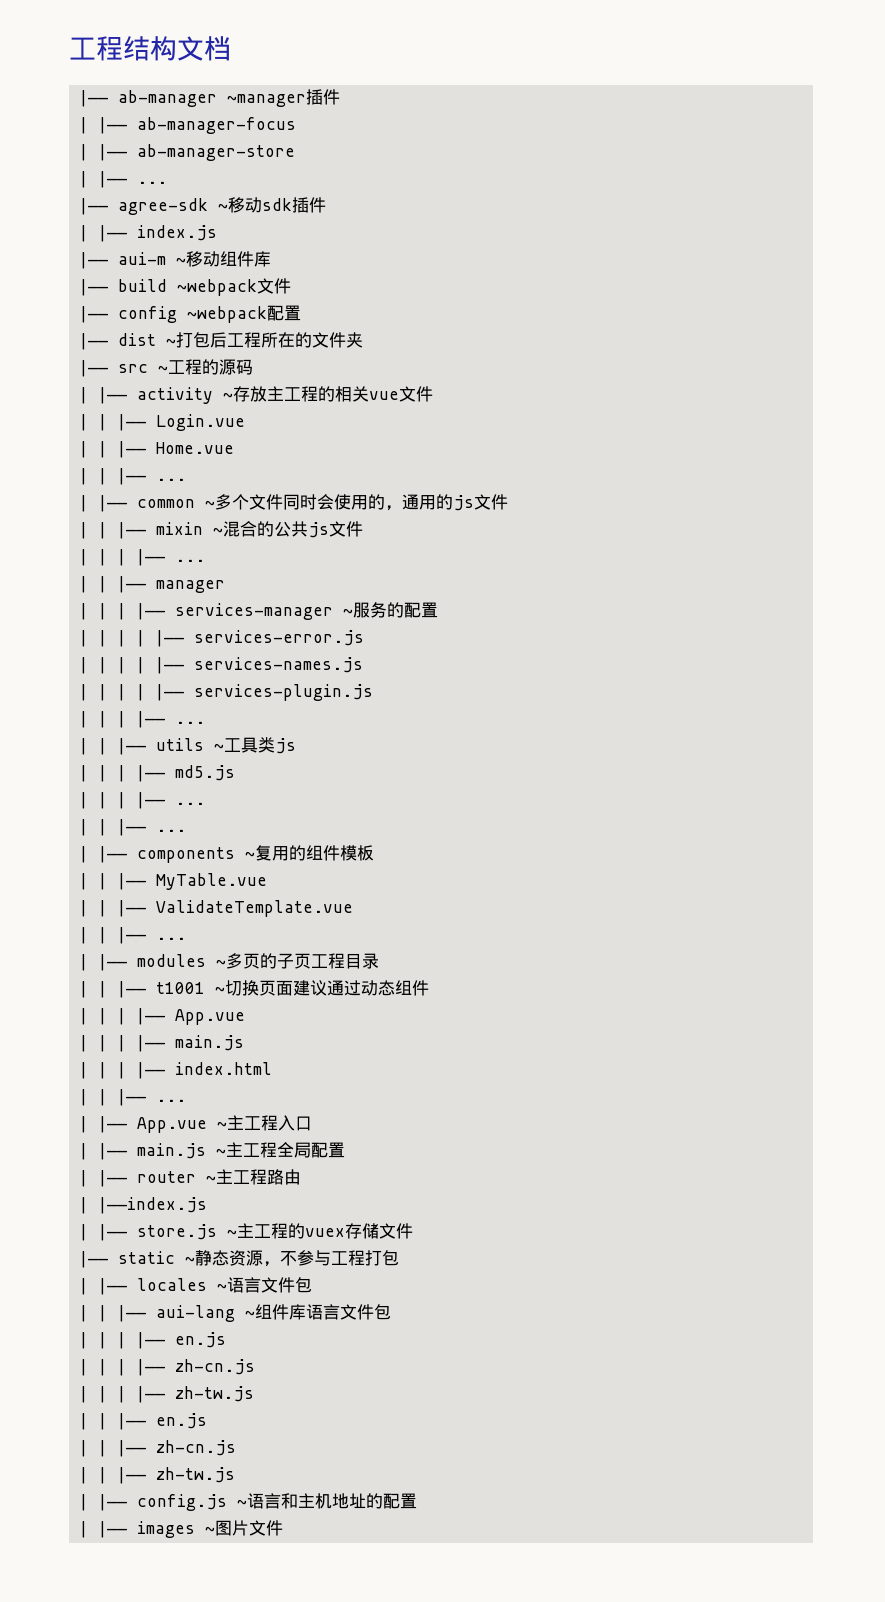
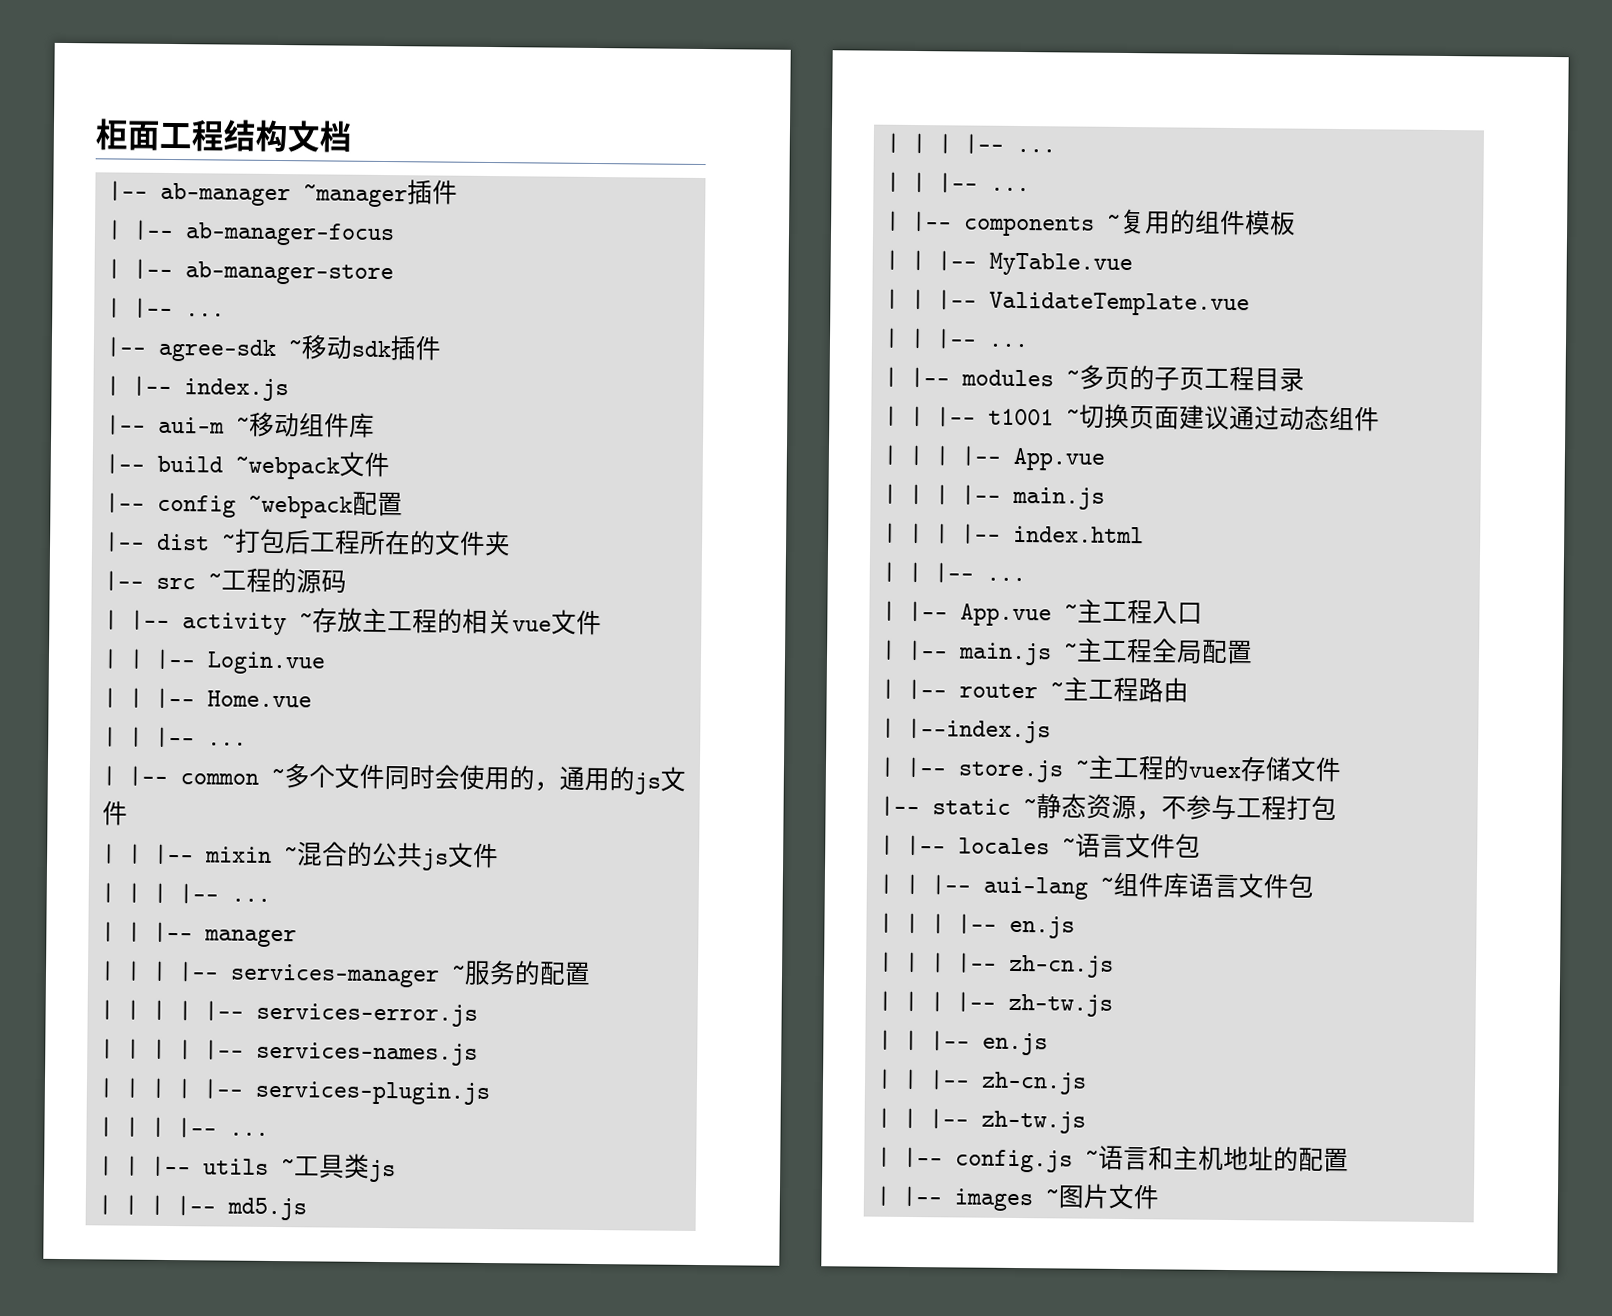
- 工程结构文档
+ 柜面工程结构文档

